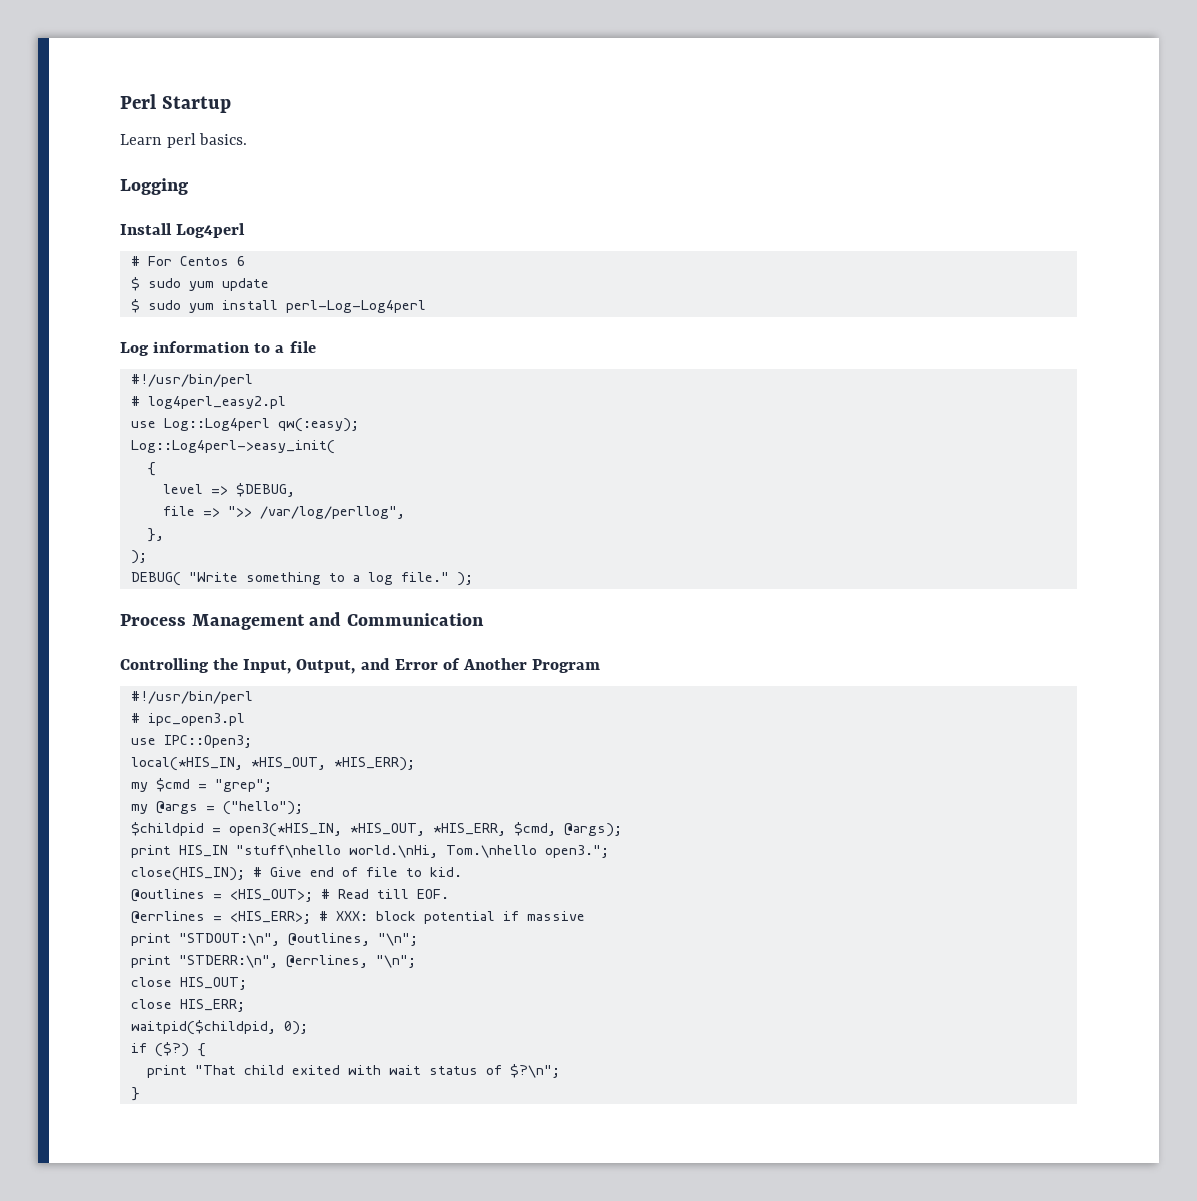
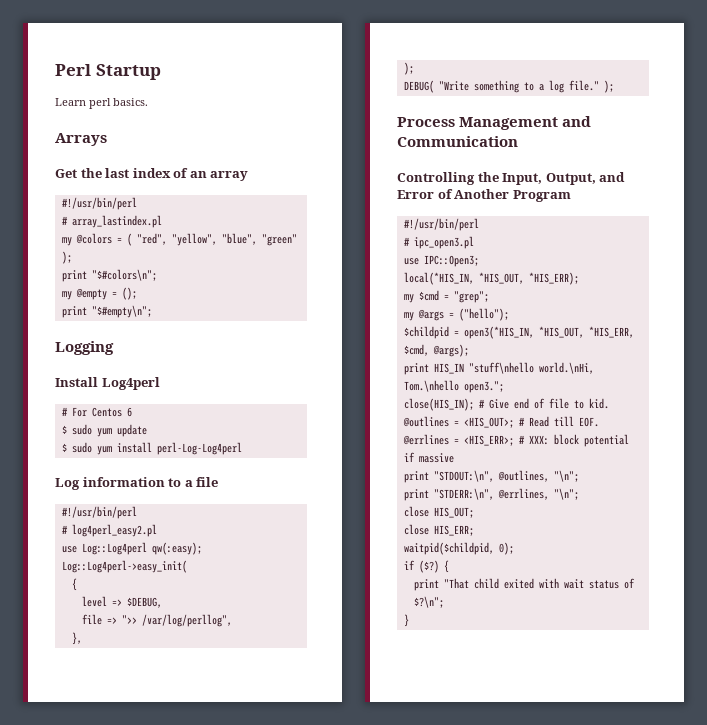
+ Arrays
+ Get the last index of an array
+ #!/usr/bin/perl
+ # array_lastindex.pl
+ my @colors = ( "red", "yellow", "blue", "green" );
+ print "$#colors\n";
+ my @empty = ();
+ print "$#empty\n";

